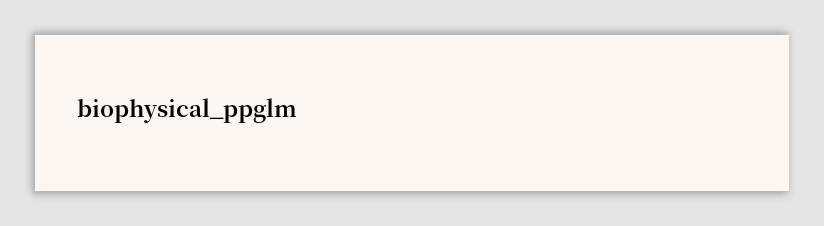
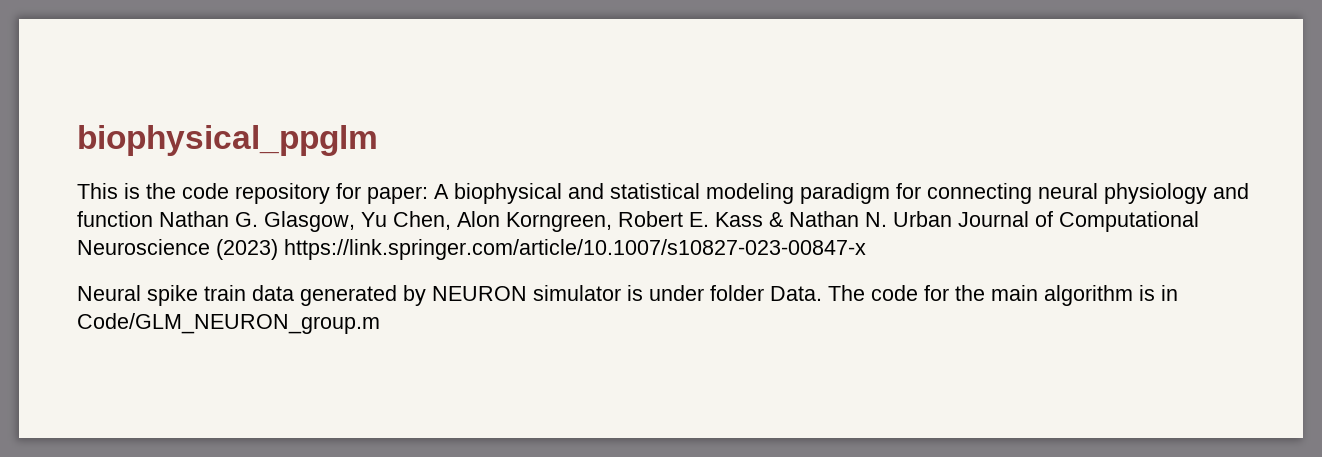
+ This is the code repository for paper: A biophysical and statistical modeling paradigm for connecting neural physiology and function Nathan G. Glasgow, Yu Chen, Alon Korngreen, Robert E. Kass & Nathan N. Urban Journal of Computational Neuroscience (2023) https://link.springer.com/article/10.1007/s10827-023-00847-x
+ Neural spike train data generated by NEURON simulator is under folder Data. The code for the main algorithm is in Code/GLM_NEURON_group.m

